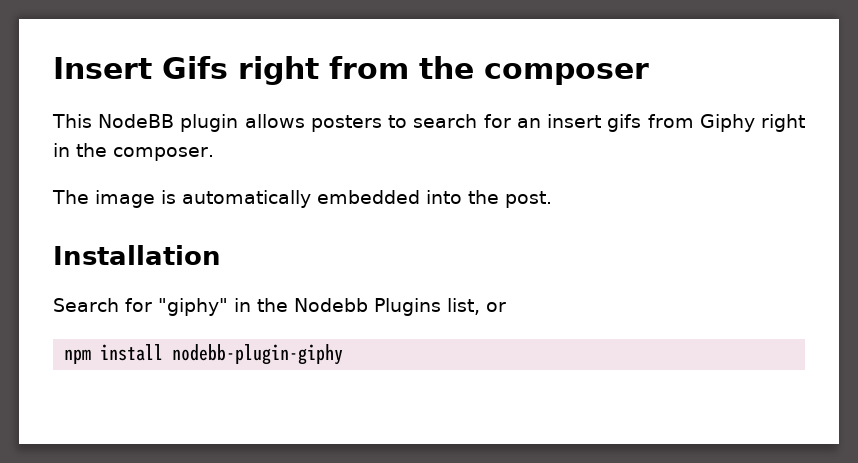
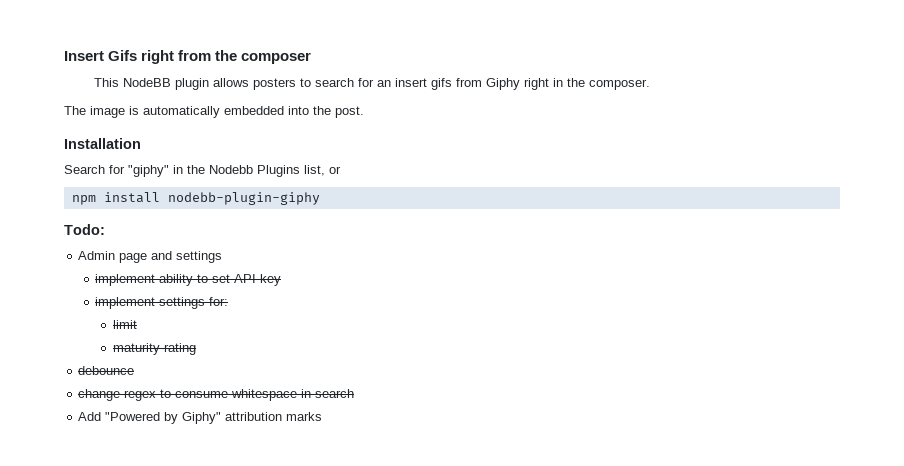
+ Todo:
+ Admin page and settings
+ implement ability to set API key
+ implement settings for:
+ limit
+ maturity rating
+ debounce
+ change regex to consume whitespace in search
+ Add "Powered by Giphy" attribution marks

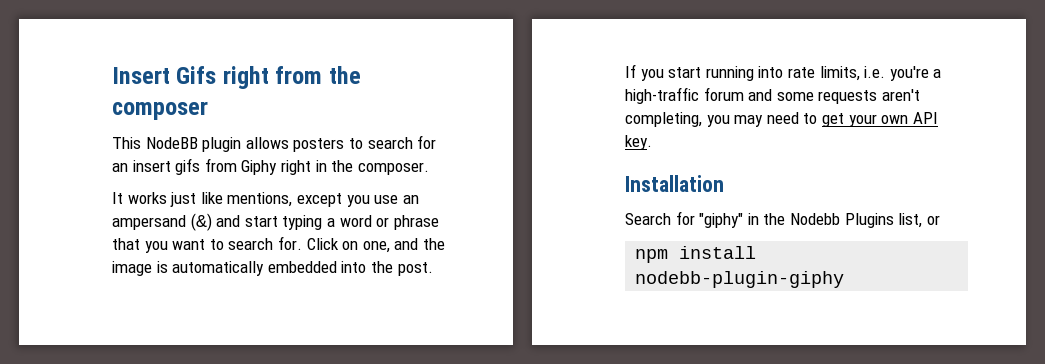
- The image is automatically embedded into the post.
+ It works just like mentions, except you use an ampersand (&) and start typing a word or phrase that you want to search for. Click on one, and the image is automatically embedded into the post.
+ If you start running into rate limits, i.e. you're a high-traffic forum and some requests aren't completing, you may need to get your own API key.
- Todo:
- Admin page and settings
- implement ability to set API key
- implement settings for:
- limit
- maturity rating
- debounce
- change regex to consume whitespace in search
- Add "Powered by Giphy" attribution marks

